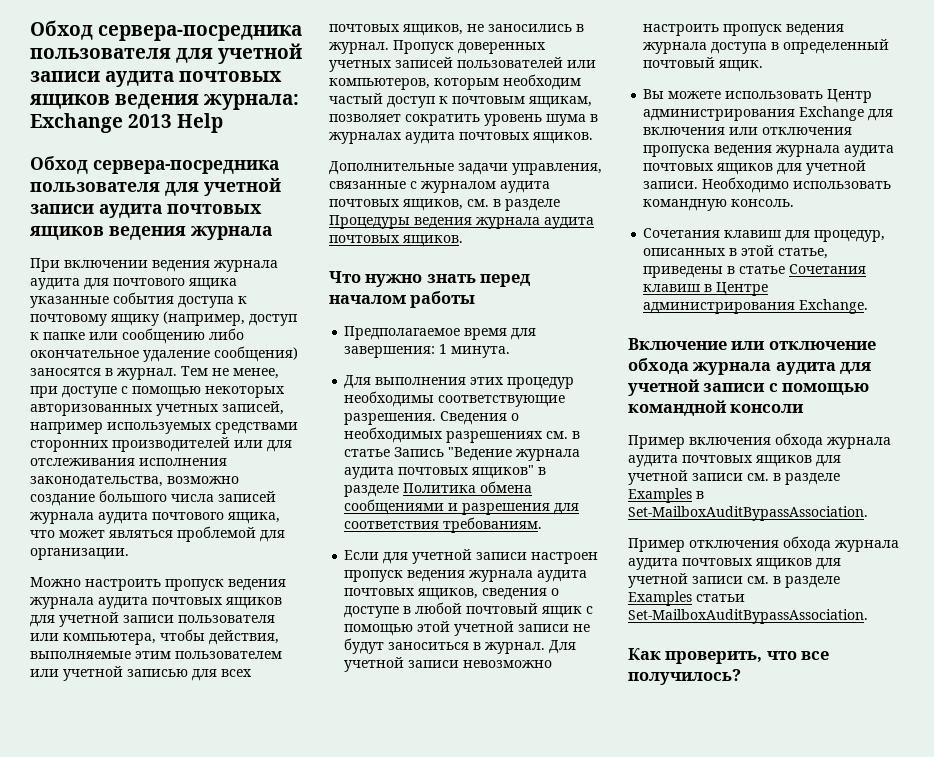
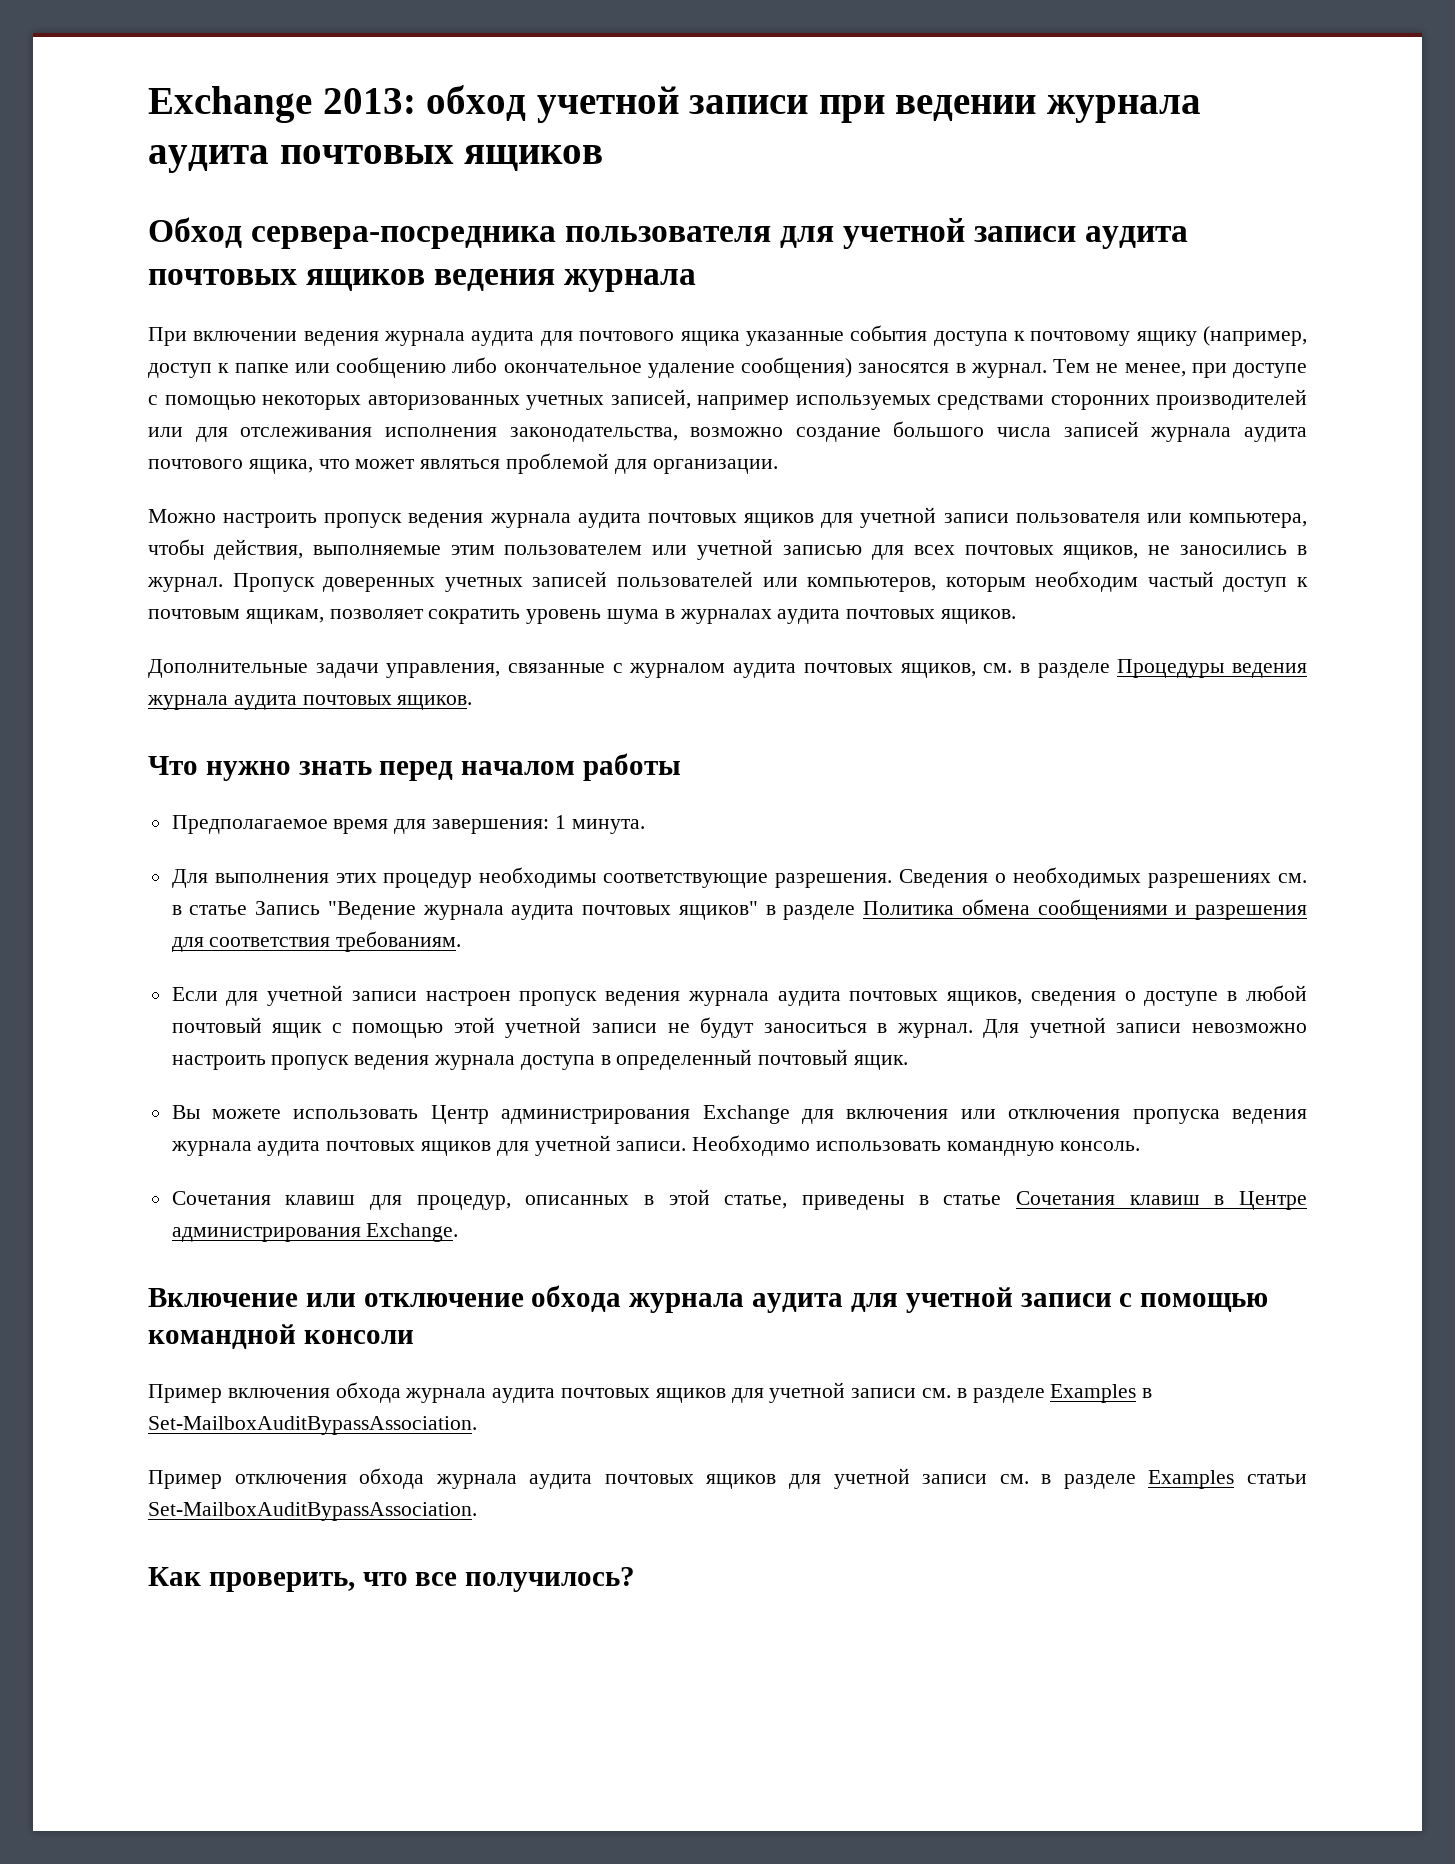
- Обход сервера-посредника пользователя для учетной записи аудита почтовых ящиков ведения журнала: Exchange 2013 Help
+ Exchange 2013: обход учетной записи при ведении журнала аудита почтовых ящиков

